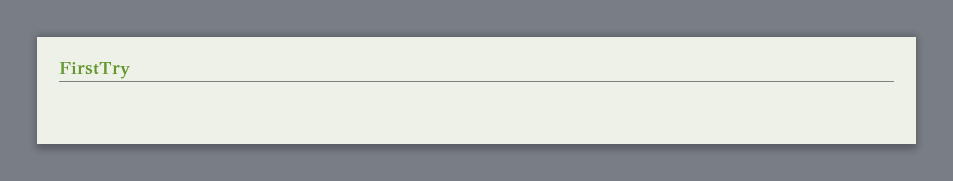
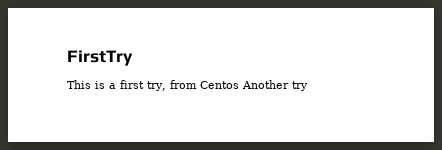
+ This is a first try, from Centos Another try

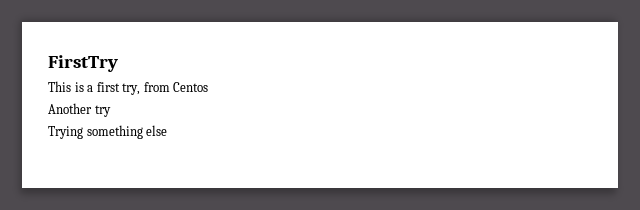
- This is a first try, from Centos Another try
+ This is a first try, from Centos
+ Another try
+ Trying something else

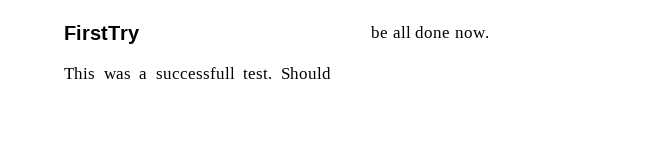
- This is a first try, from Centos
- Another try
- Trying something else
+ This was a successfull test. Should be all done now.

